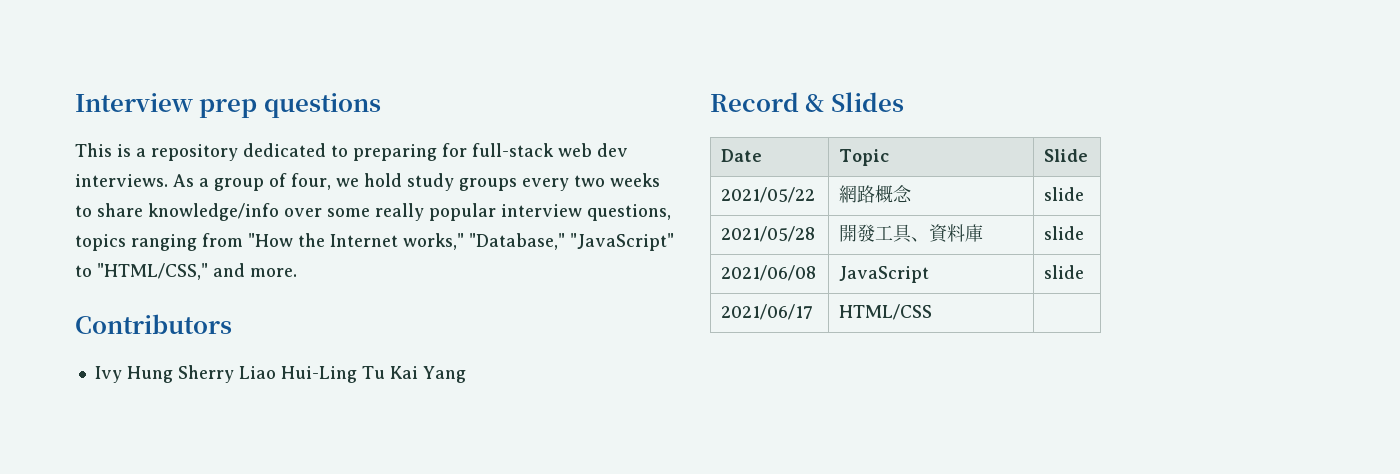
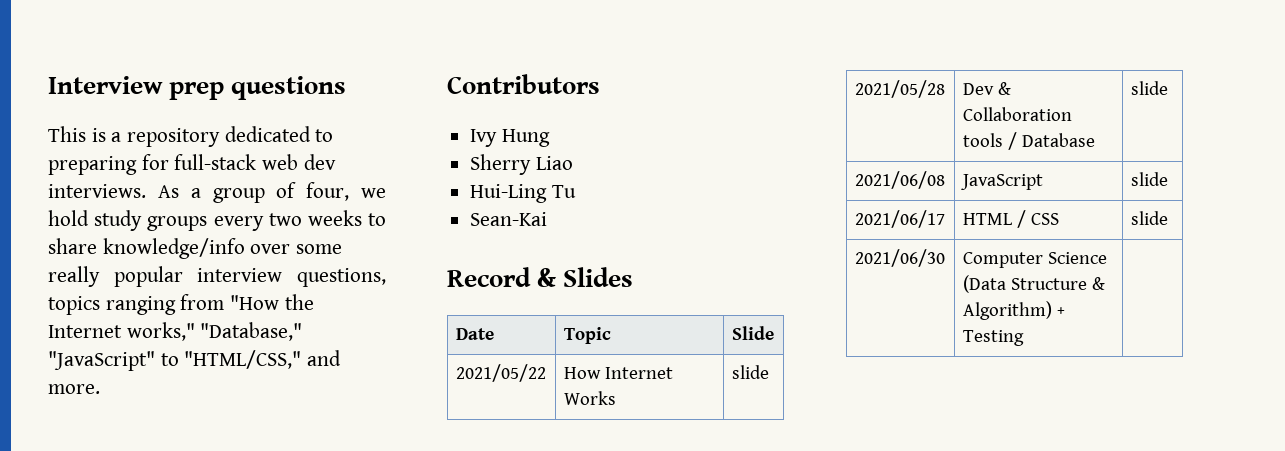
- Ivy Hung Sherry Liao Hui-Ling Tu Kai Yang
+ Ivy Hung
+ Sherry Liao
+ Hui-Ling Tu
+ Sean-Kai
- 2021/05/22 | 網路概念 | slide
+ 2021/05/22 | How Internet Works | slide
- 2021/05/28 | 開發工具、資料庫 | slide
+ 2021/05/28 | Dev & Collaboration tools / Database | slide
- 2021/06/17 | HTML/CSS |
+ 2021/06/17 | HTML / CSS | slide
+ 2021/06/30 | Computer Science (Data Structure & Algorithm) + Testing |

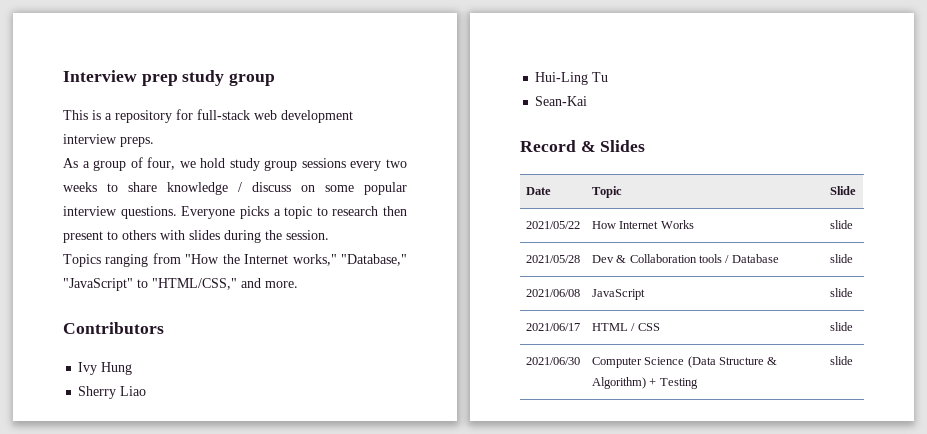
- Interview prep questions
+ Interview prep study group
- This is a repository dedicated to preparing for full-stack web dev interviews. As a group of four, we hold study groups every two weeks to share knowledge/info over some really popular interview questions, topics ranging from "How the Internet works," "Database," "JavaScript" to "HTML/CSS," and more.
+ This is a repository for full-stack web development interview preps.
+ As a group of four, we hold study group sessions every two weeks to share knowledge / discuss on some popular interview questions. Everyone picks a topic to research then present to others with slides during the session.
+ Topics ranging from "How the Internet works," "Database," "JavaScript" to "HTML/CSS," and more.
- 2021/06/30 | Computer Science (Data Structure & Algorithm) + Testing |
+ 2021/06/30 | Computer Science (Data Structure & Algorithm) + Testing | slide

